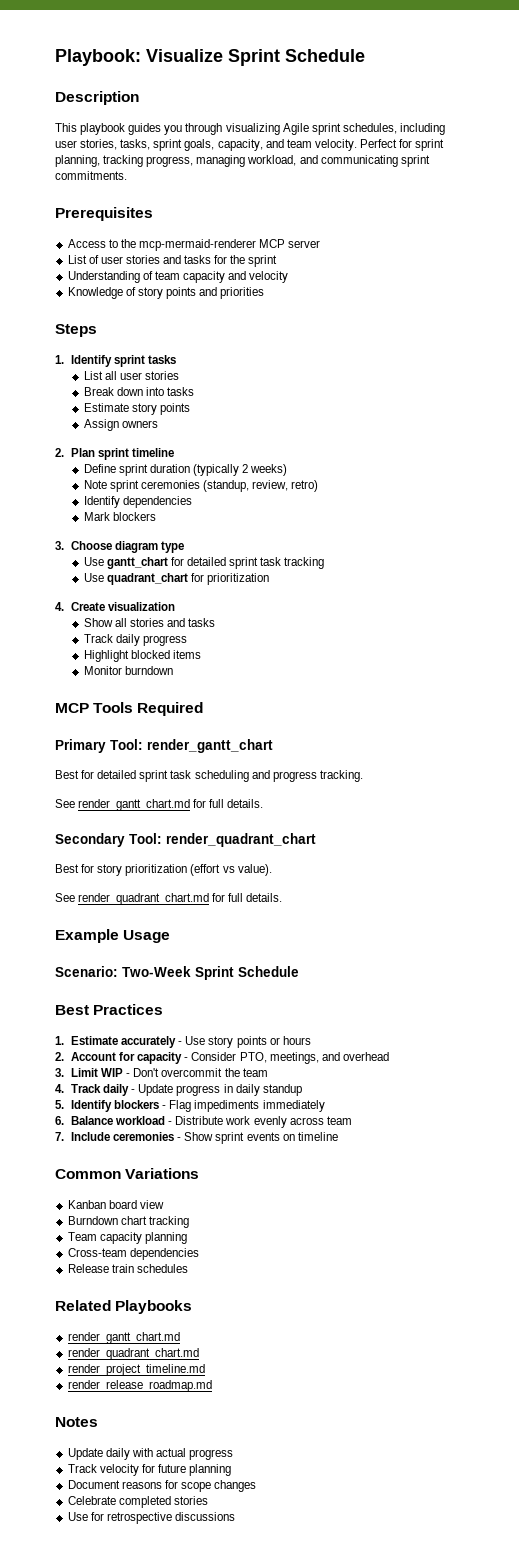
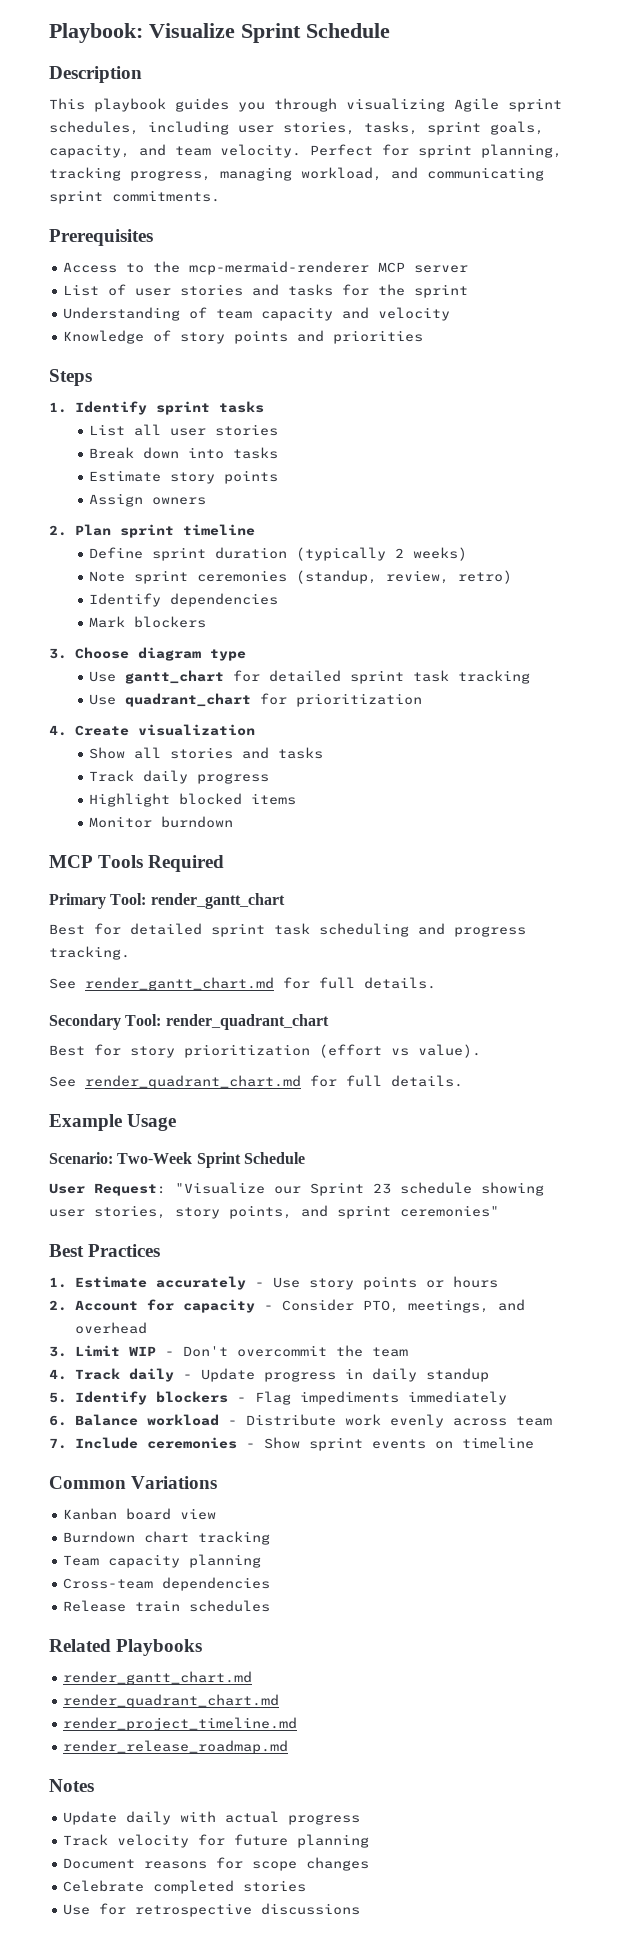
+ User Request: "Visualize our Sprint 23 schedule showing user stories, story points, and sprint ceremonies"

